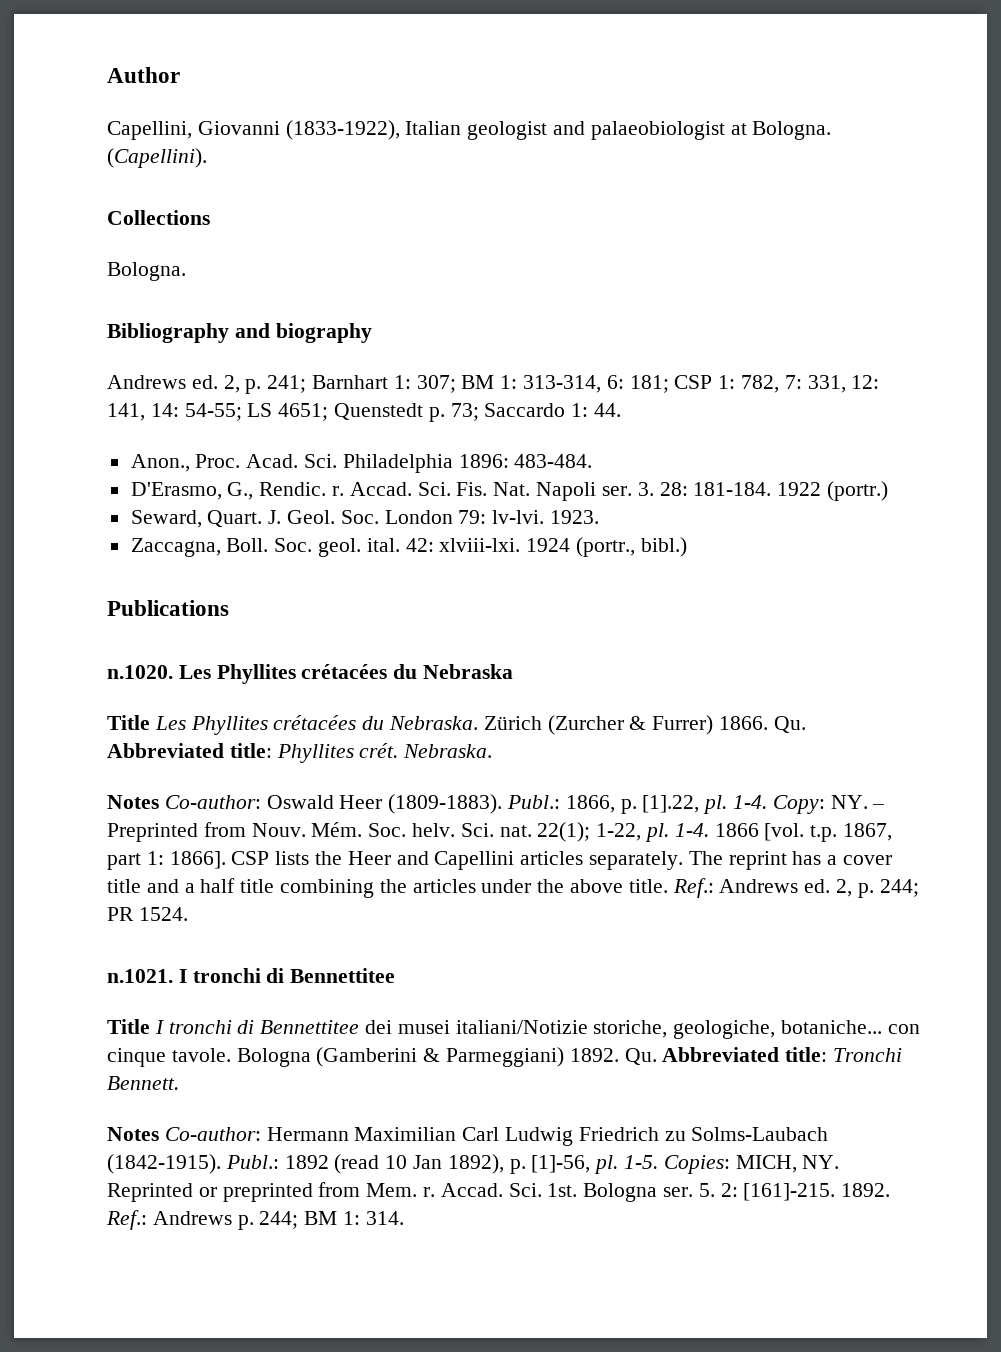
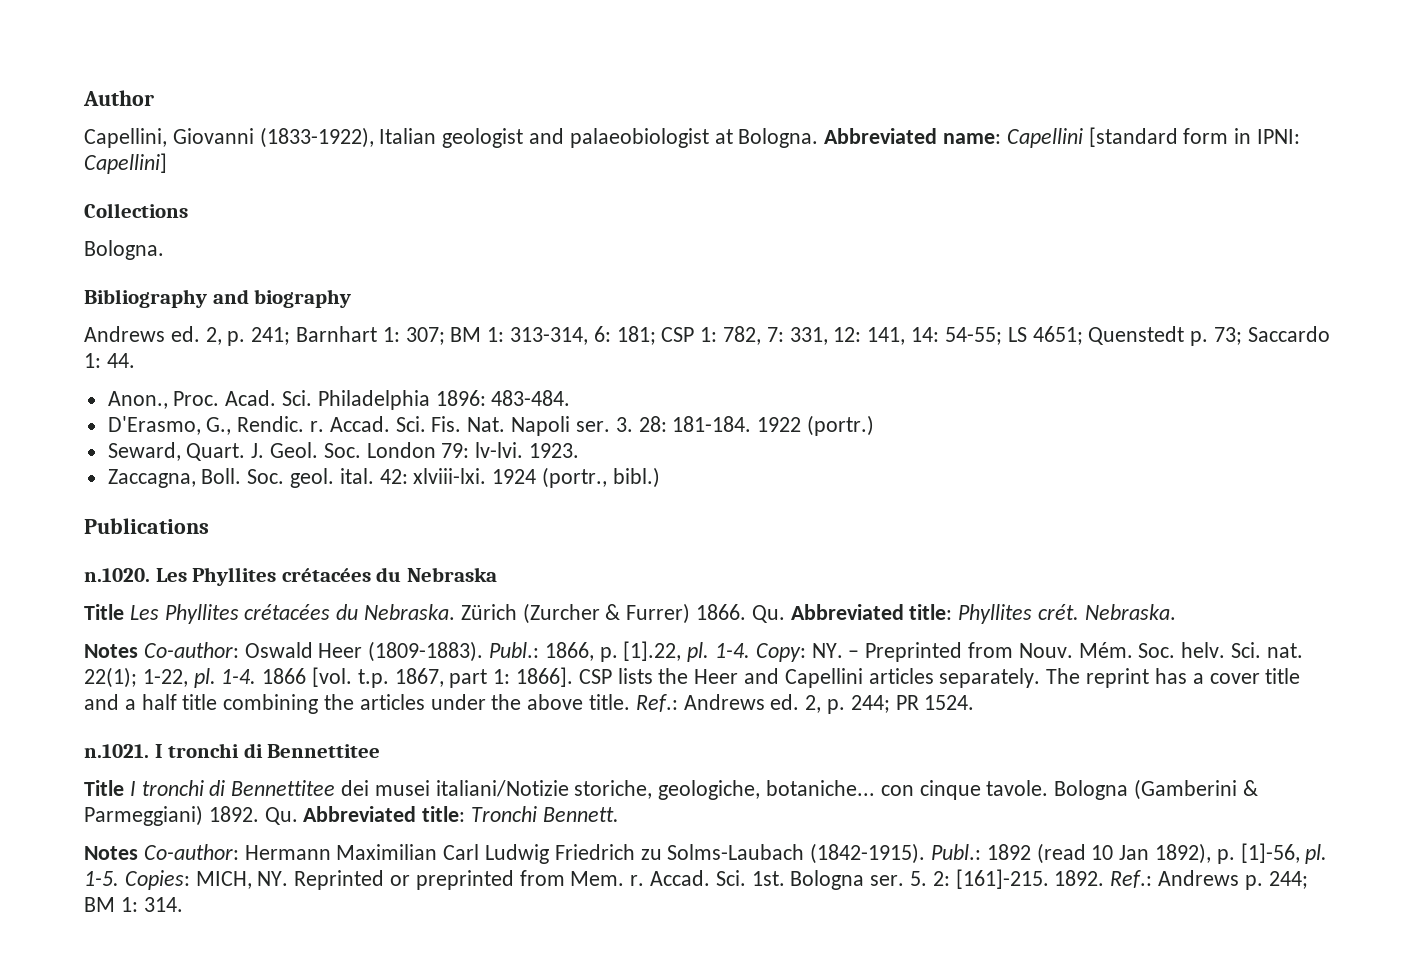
- (Capellini).
+ Abbreviated name: Capellini [standard form in IPNI: Capellini]

